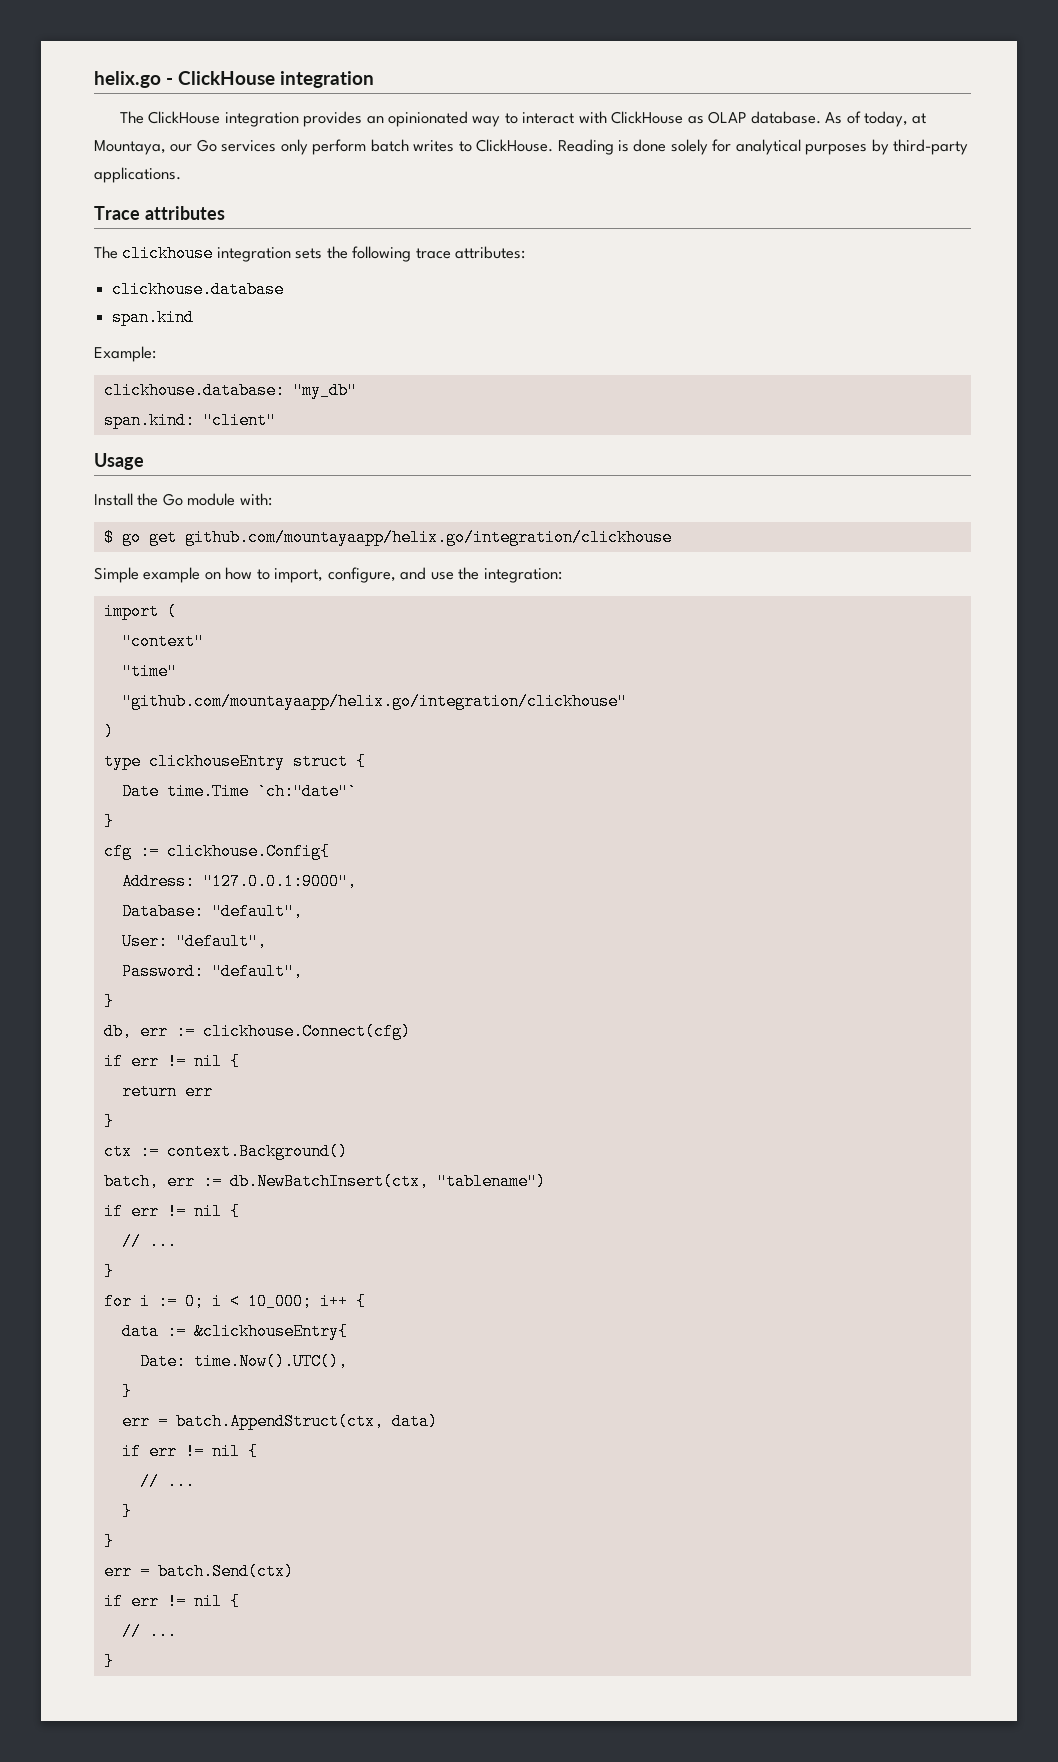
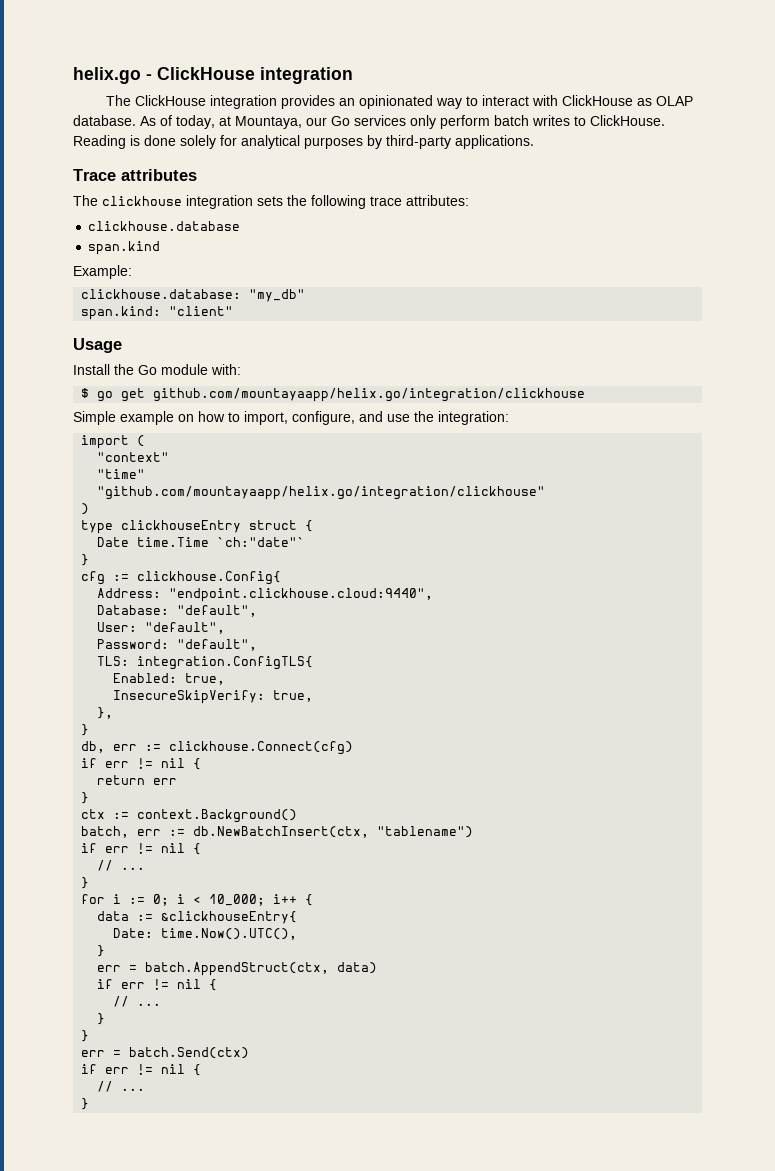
- Address: "127.0.0.1:9000",
+ Address: "endpoint.clickhouse.cloud:9440",
+ TLS: integration.ConfigTLS{
+ Enabled: true,
+ InsecureSkipVerify: true,
+ },

